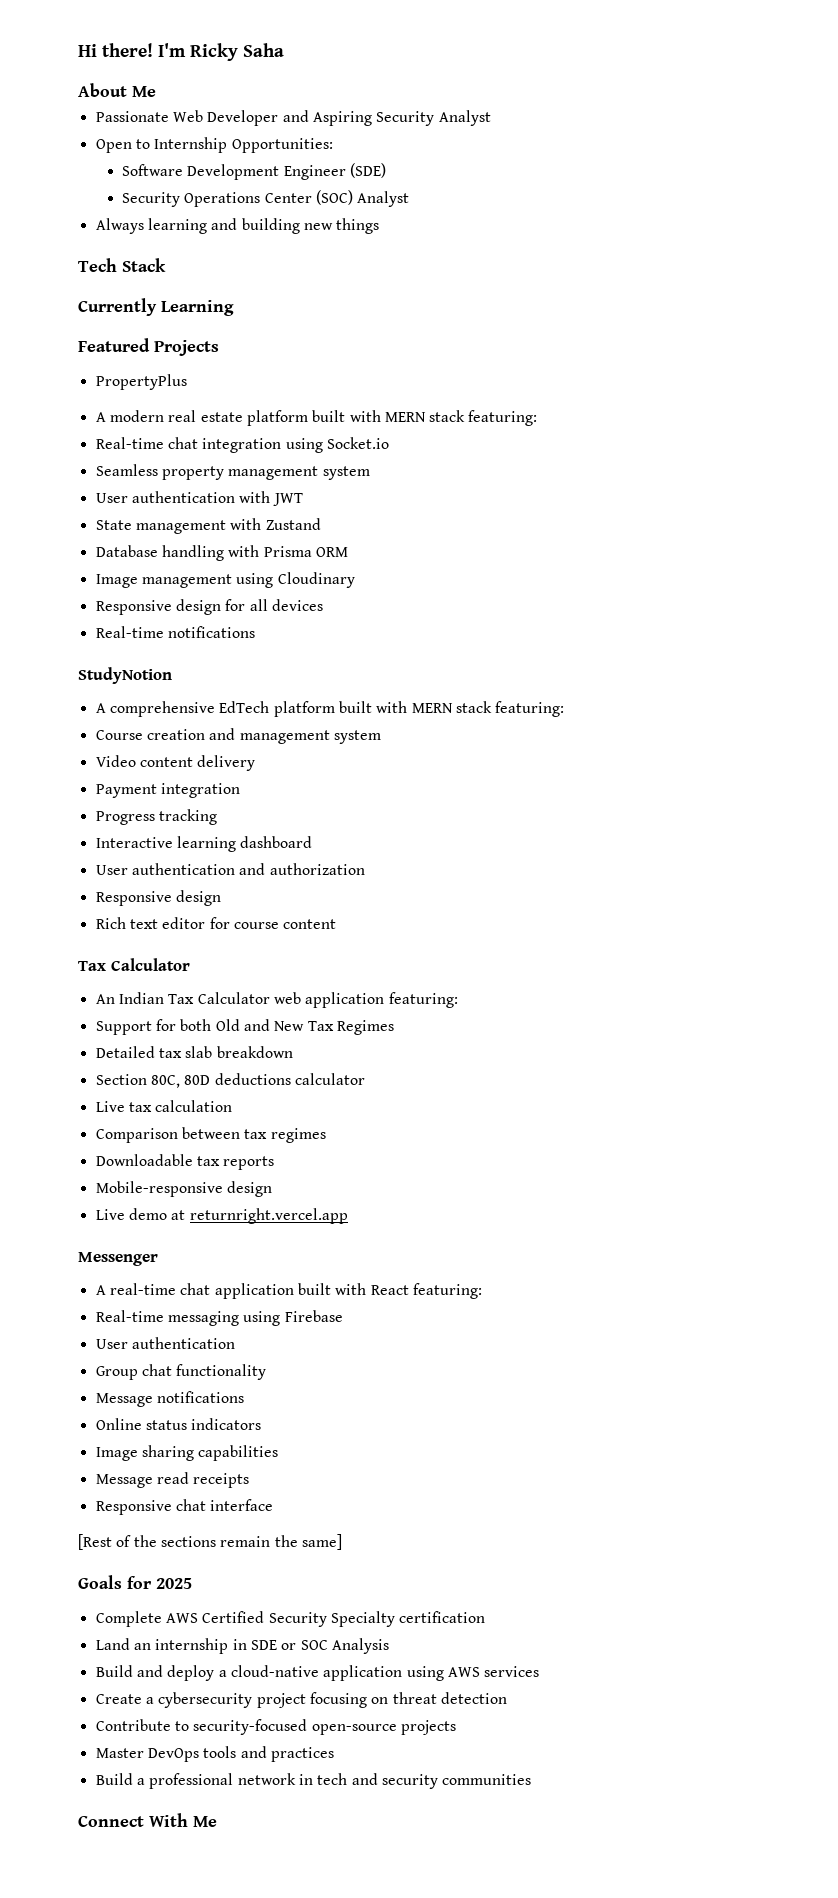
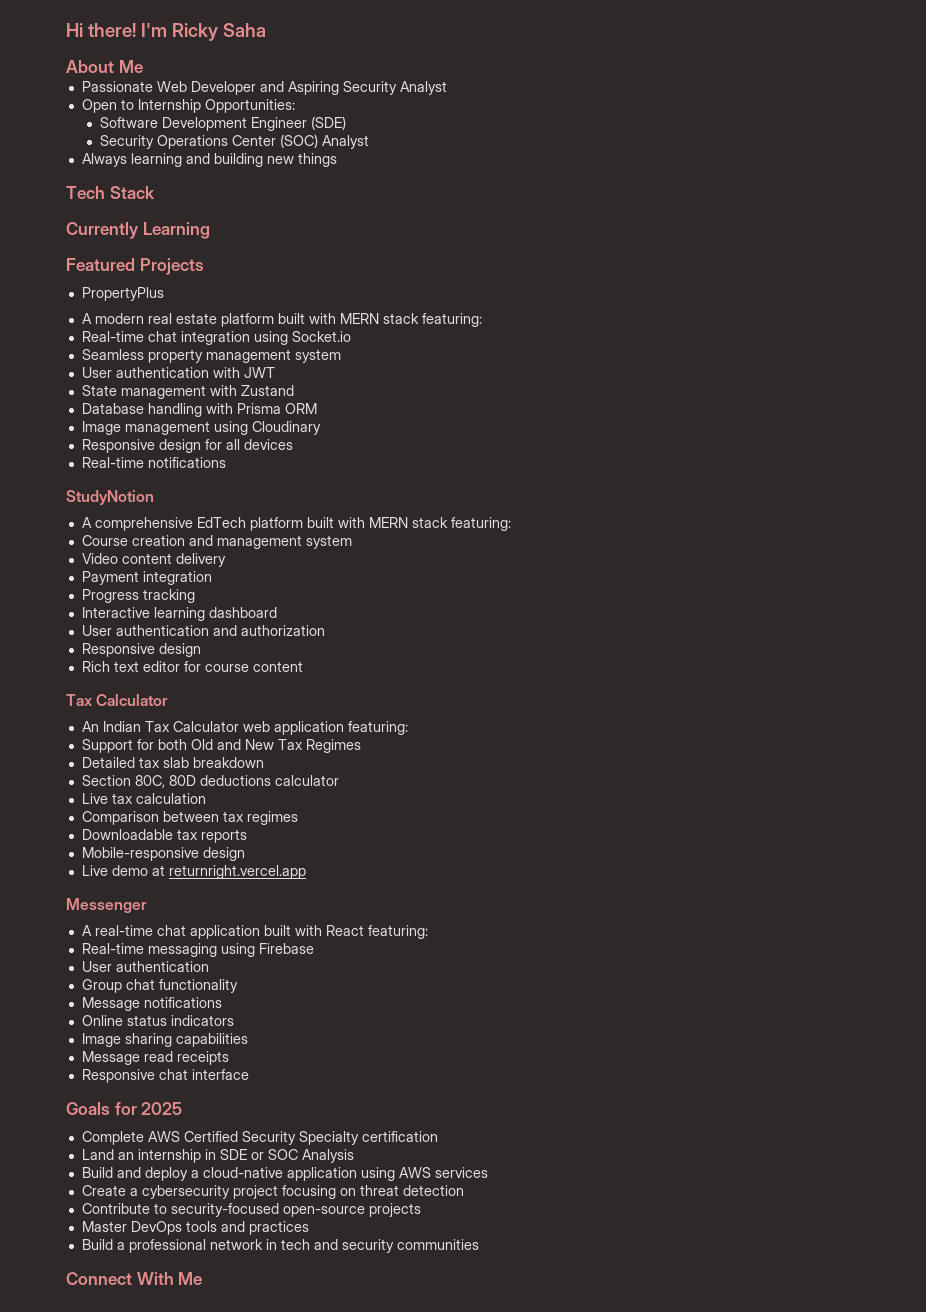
- [Rest of the sections remain the same]

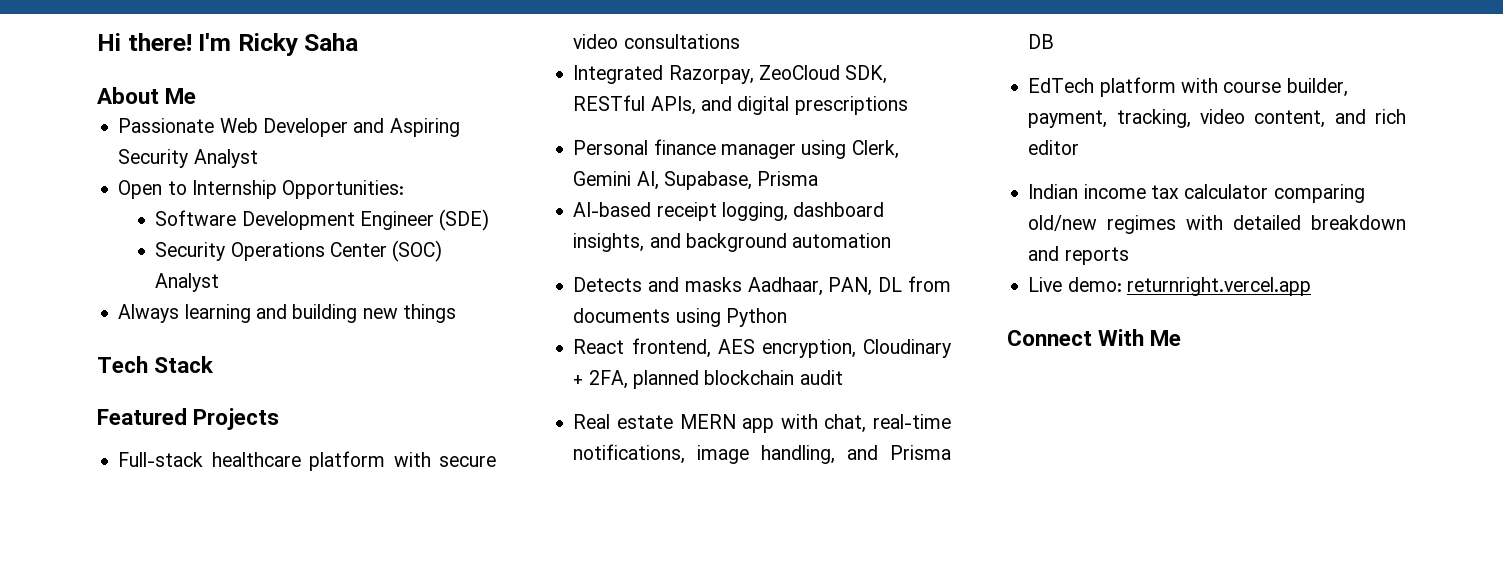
- Currently Learning
- PropertyPlus
- A modern real estate platform built with MERN stack featuring:
- Real-time chat integration using Socket.io
- Seamless property management system
- User authentication with JWT
- State management with Zustand
- Database handling with Prisma ORM
- Image management using Cloudinary
- Responsive design for all devices
- Real-time notifications
- StudyNotion
- A comprehensive EdTech platform built with MERN stack featuring:
- Course creation and management system
- Video content delivery
- Payment integration
- Progress tracking
- Interactive learning dashboard
- User authentication and authorization
- Responsive design
- Rich text editor for course content
- Tax Calculator
- An Indian Tax Calculator web application featuring:
- Support for both Old and New Tax Regimes
- Detailed tax slab breakdown
- Section 80C, 80D deductions calculator
- Live tax calculation
- Comparison between tax regimes
- Downloadable tax reports
- Mobile-responsive design
- Live demo at returnright.vercel.app
- Messenger
- A real-time chat application built with React featuring:
- Real-time messaging using Firebase
- User authentication
- Group chat functionality
- Message notifications
- Online status indicators
- Image sharing capabilities
- Message read receipts
- Responsive chat interface
- Goals for 2025
- Complete AWS Certified Security Specialty certification
- Land an internship in SDE or SOC Analysis
- Build and deploy a cloud-native application using AWS services
- Create a cybersecurity project focusing on threat detection
- Contribute to security-focused open-source projects
- Master DevOps tools and practices
- Build a professional network in tech and security communities
+ Full-stack healthcare platform with secure video consultations
+ Integrated Razorpay, ZeoCloud SDK, RESTful APIs, and digital prescriptions
+ Personal finance manager using Clerk, Gemini AI, Supabase, Prisma
+ AI-based receipt logging, dashboard insights, and background automation
+ Detects and masks Aadhaar, PAN, DL from documents using Python
+ React frontend, AES encryption, Cloudinary + 2FA, planned blockchain audit
+ Real estate MERN app with chat, real-time notifications, image handling, and Prisma DB
+ EdTech platform with course builder, payment, tracking, video content, and rich editor
+ Indian income tax calculator comparing old/new regimes with detailed breakdown and reports
+ Live demo: returnright.vercel.app

